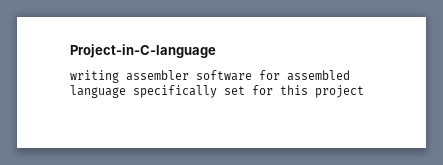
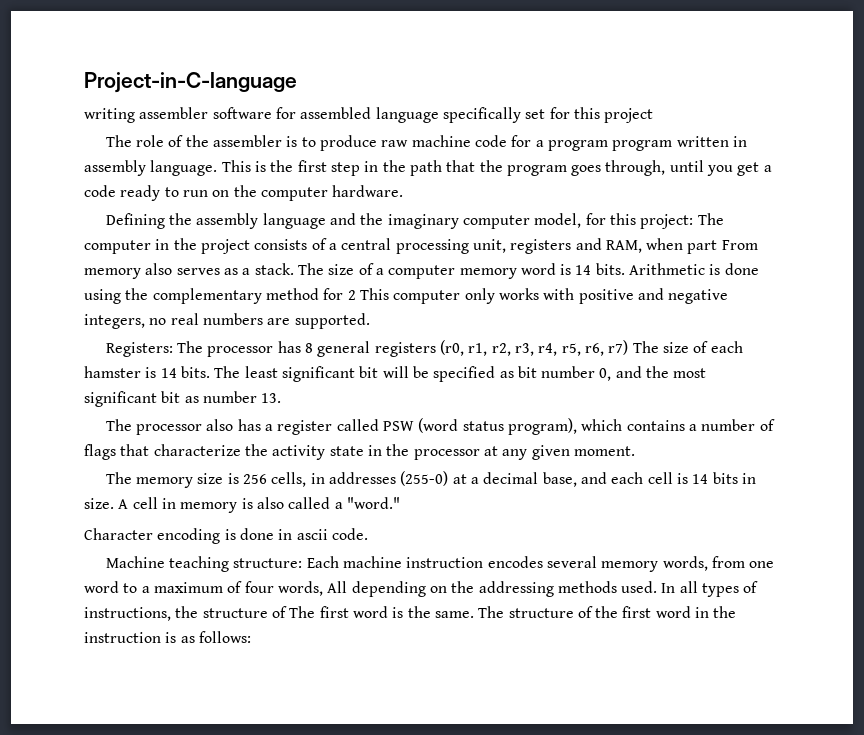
+ The role of the assembler is to produce raw machine code for a program program written in assembly language. This is the first step in the path that the program goes through, until you get a code ready to run on the computer hardware.
+ Defining the assembly language and the imaginary computer model, for this project: The computer in the project consists of a central processing unit, registers and RAM, when part From memory also serves as a stack. The size of a computer memory word is 14 bits. Arithmetic is done using the complementary method for 2 This computer only works with positive and negative integers, no real numbers are supported.
+ Registers: The processor has 8 general registers (r0, r1, r2, r3, r4, r5, r6, r7) The size of each hamster is 14 bits. The least significant bit will be specified as bit number 0, and the most significant bit as number 13.
+ The processor also has a register called PSW (word status program), which contains a number of flags that characterize the activity state in the processor at any given moment.
+ The memory size is 256 cells, in addresses (255-0) at a decimal base, and each cell is 14 bits in size. A cell in memory is also called a "word."
+ Character encoding is done in ascii code.
+ Machine teaching structure: Each machine instruction encodes several memory words, from one word to a maximum of four words, All depending on the addressing methods used. In all types of instructions, the structure of The first word is the same. The structure of the first word in the instruction is as follows:

